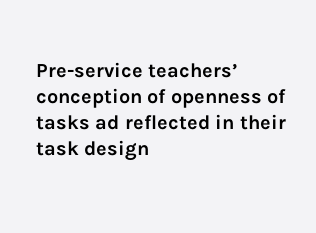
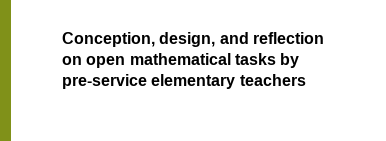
- Pre-service teachers’ conception of openness of tasks ad reflected in their task design
+ Conception, design, and reflection on open mathematical tasks by pre-service elementary teachers

